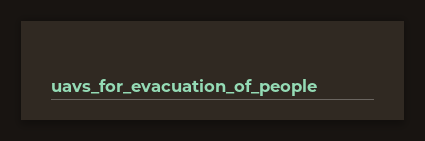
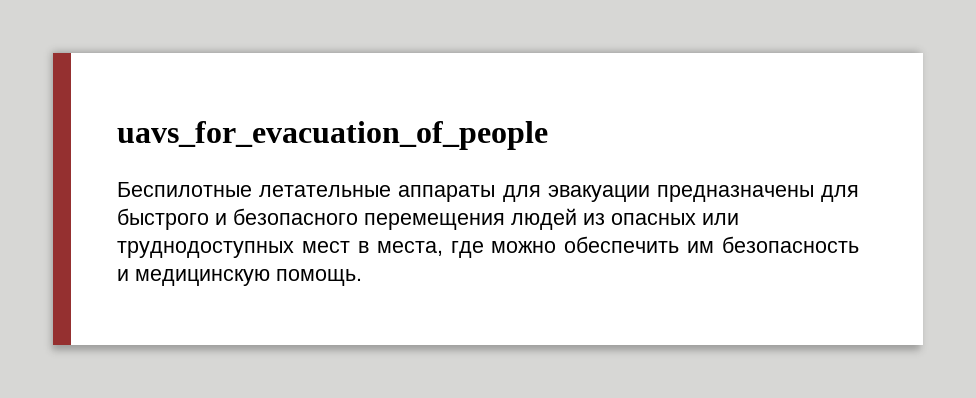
+ Беспилотные летательные аппараты для эвакуации предназначены для быстрого и безопасного перемещения людей из опасных или труднодоступных мест в места, где можно обеспечить им безопасность и медицинскую помощь.

